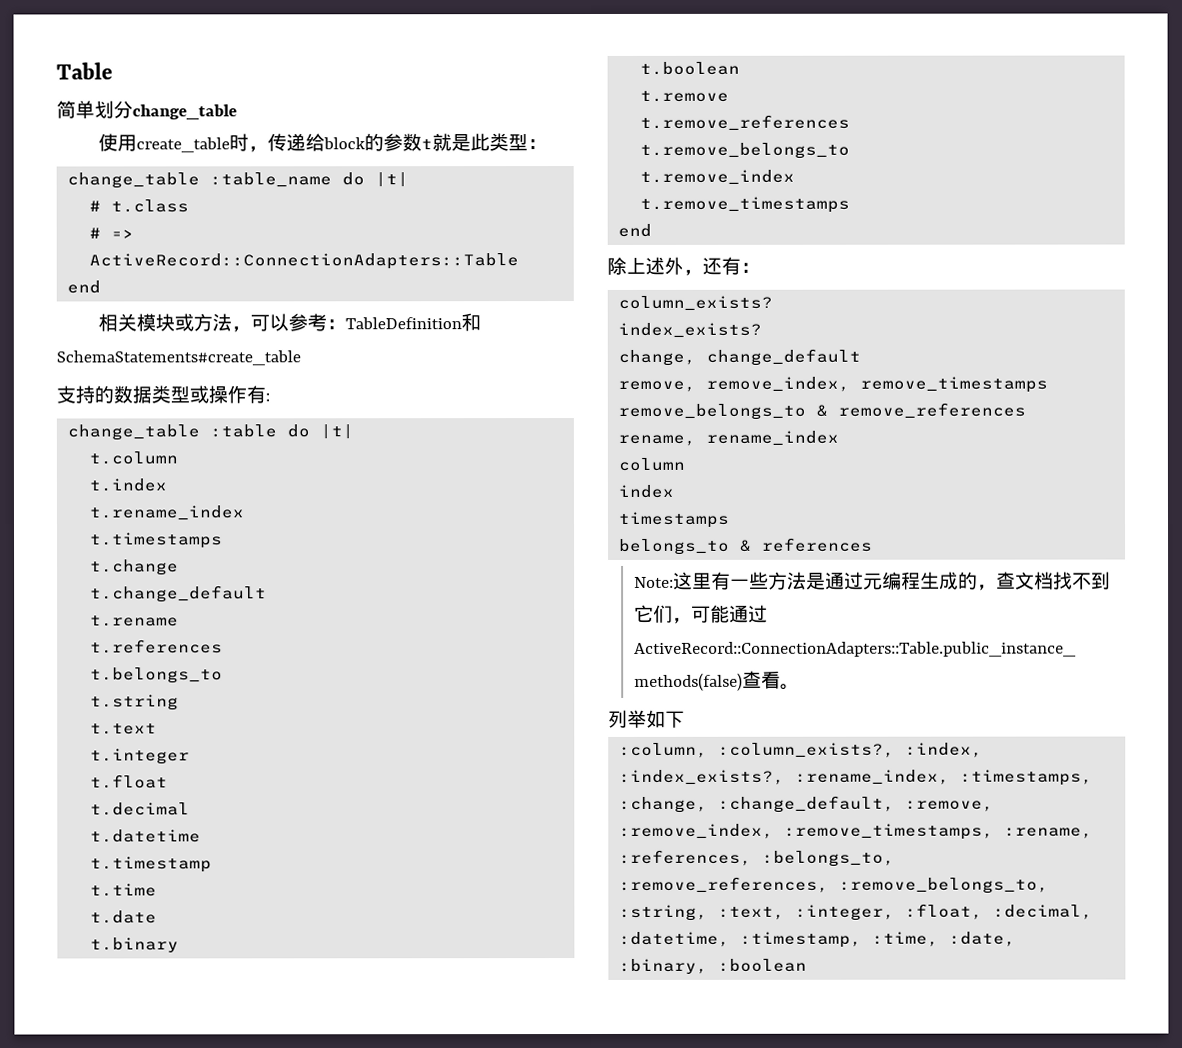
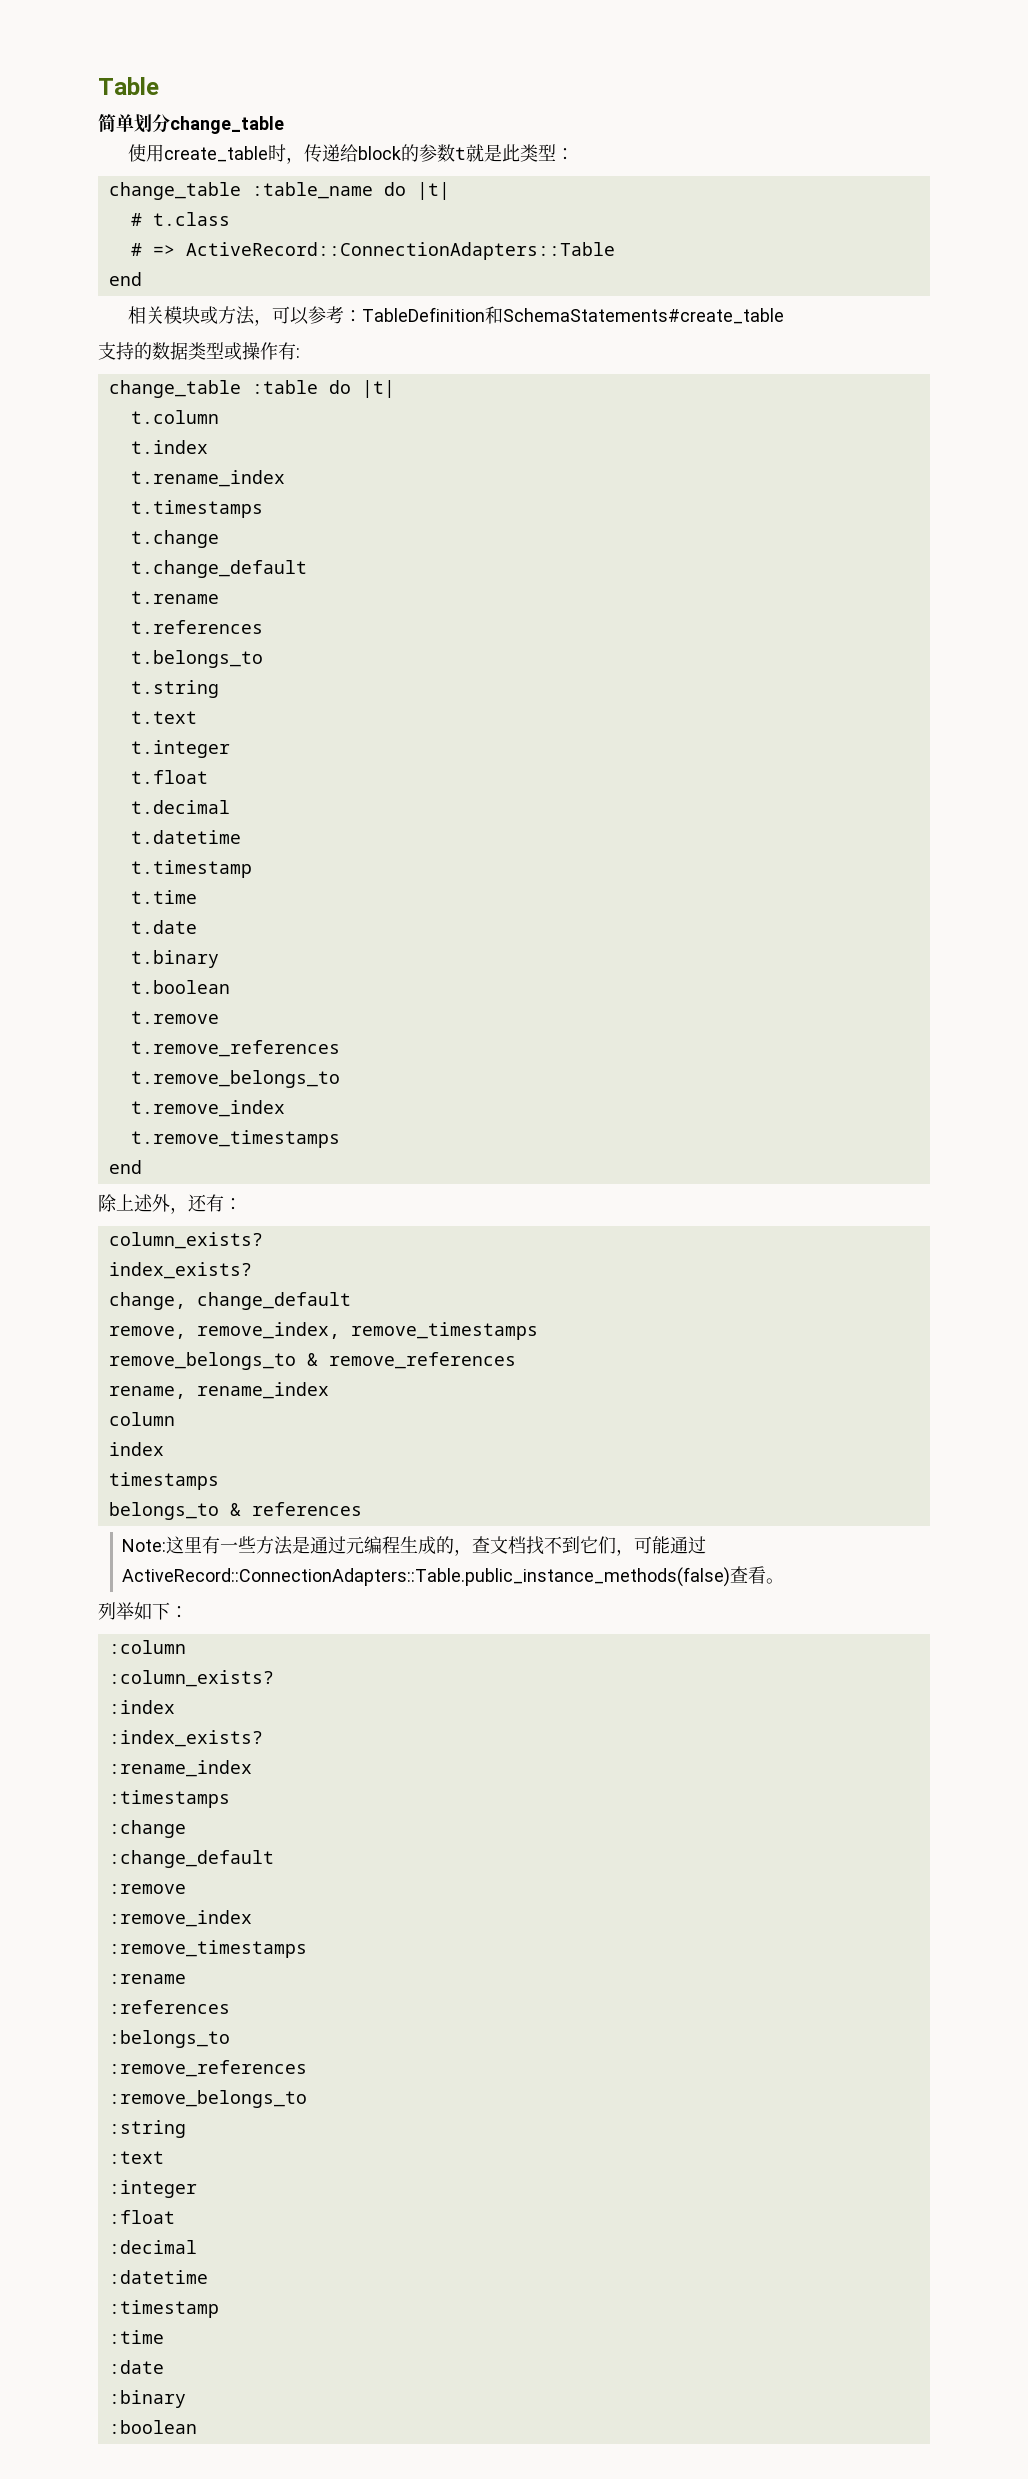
- 列举如下
- :column, :column_exists?, :index, :index_exists?, :rename_index, :timestamps, :change, :change_default, :remove, :remove_index, :remove_timestamps, :rename, :references, :belongs_to, :remove_references, :remove_belongs_to, :string, :text, :integer, :float, :decimal, :datetime, :timestamp, :time, :date, :binary, :boolean
+ 列举如下：
+ :column
+ :column_exists?
+ :index
+ :index_exists?
+ :rename_index
+ :timestamps
+ :change
+ :change_default
+ :remove
+ :remove_index
+ :remove_timestamps
+ :rename
+ :references
+ :belongs_to
+ :remove_references
+ :remove_belongs_to
+ :string
+ :text
+ :integer
+ :float
+ :decimal
+ :datetime
+ :timestamp
+ :time
+ :date
+ :binary
+ :boolean

